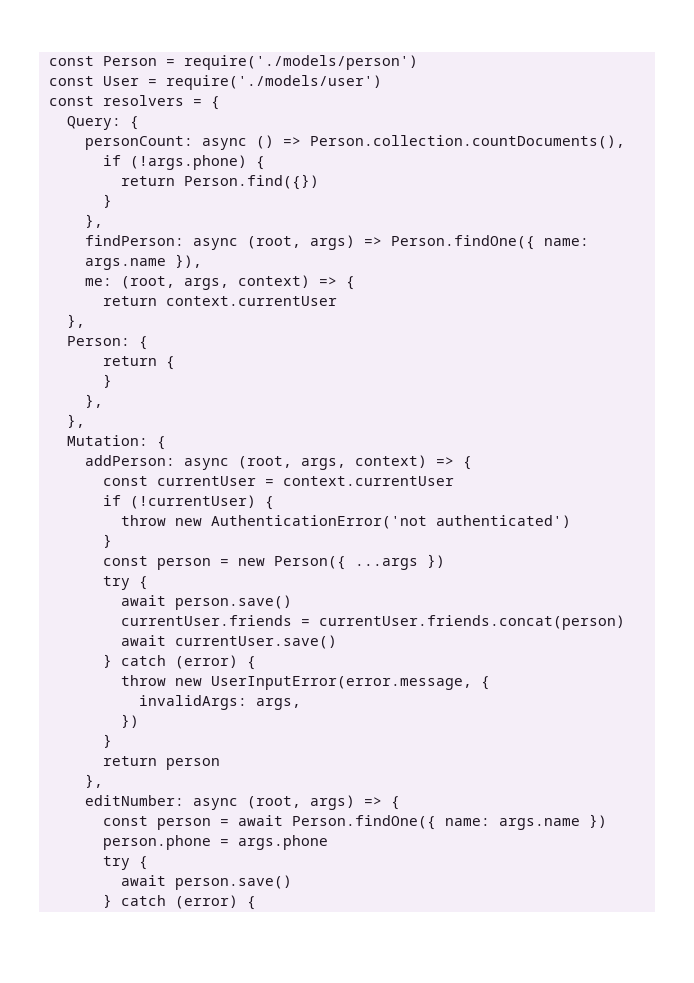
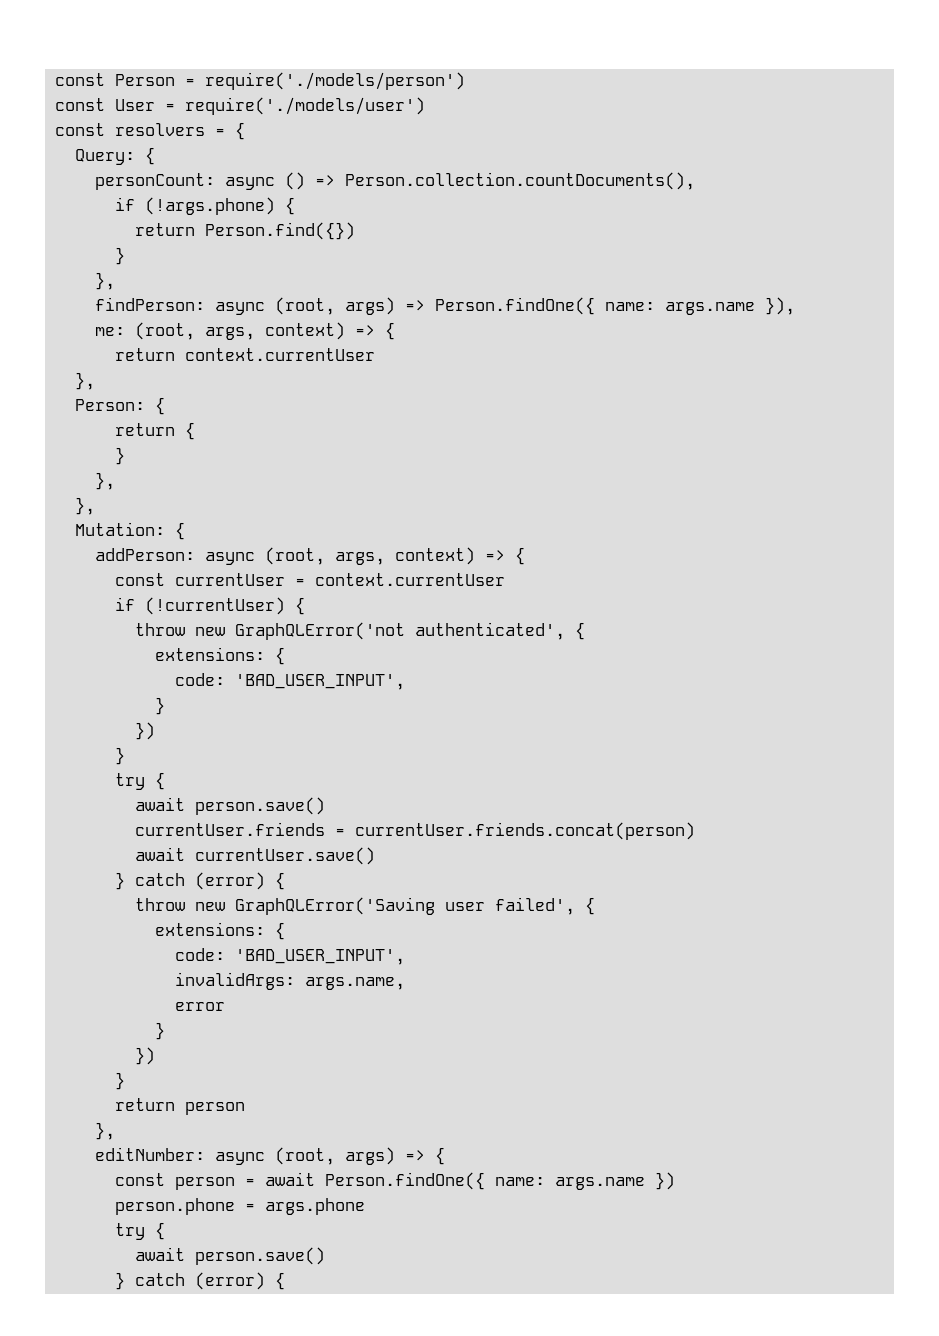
- throw new AuthenticationError('not authenticated')
+ throw new GraphQLError('not authenticated', {
+ extensions: {
+ code: 'BAD_USER_INPUT',
  }
- const person = new Person({ ...args })
+ })
+ }
- throw new UserInputError(error.message, {
- invalidArgs: args,
+ throw new GraphQLError('Saving user failed', {
+ extensions: {
+ code: 'BAD_USER_INPUT',
+ invalidArgs: args.name,
+ error
+ }

